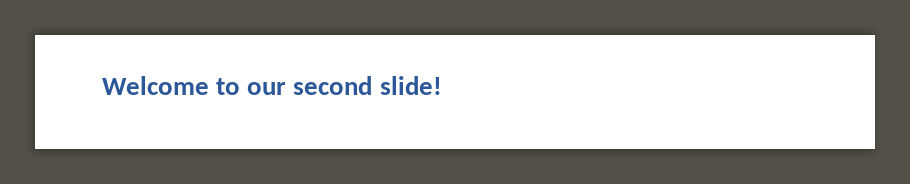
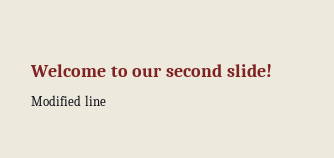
+ Modified line

